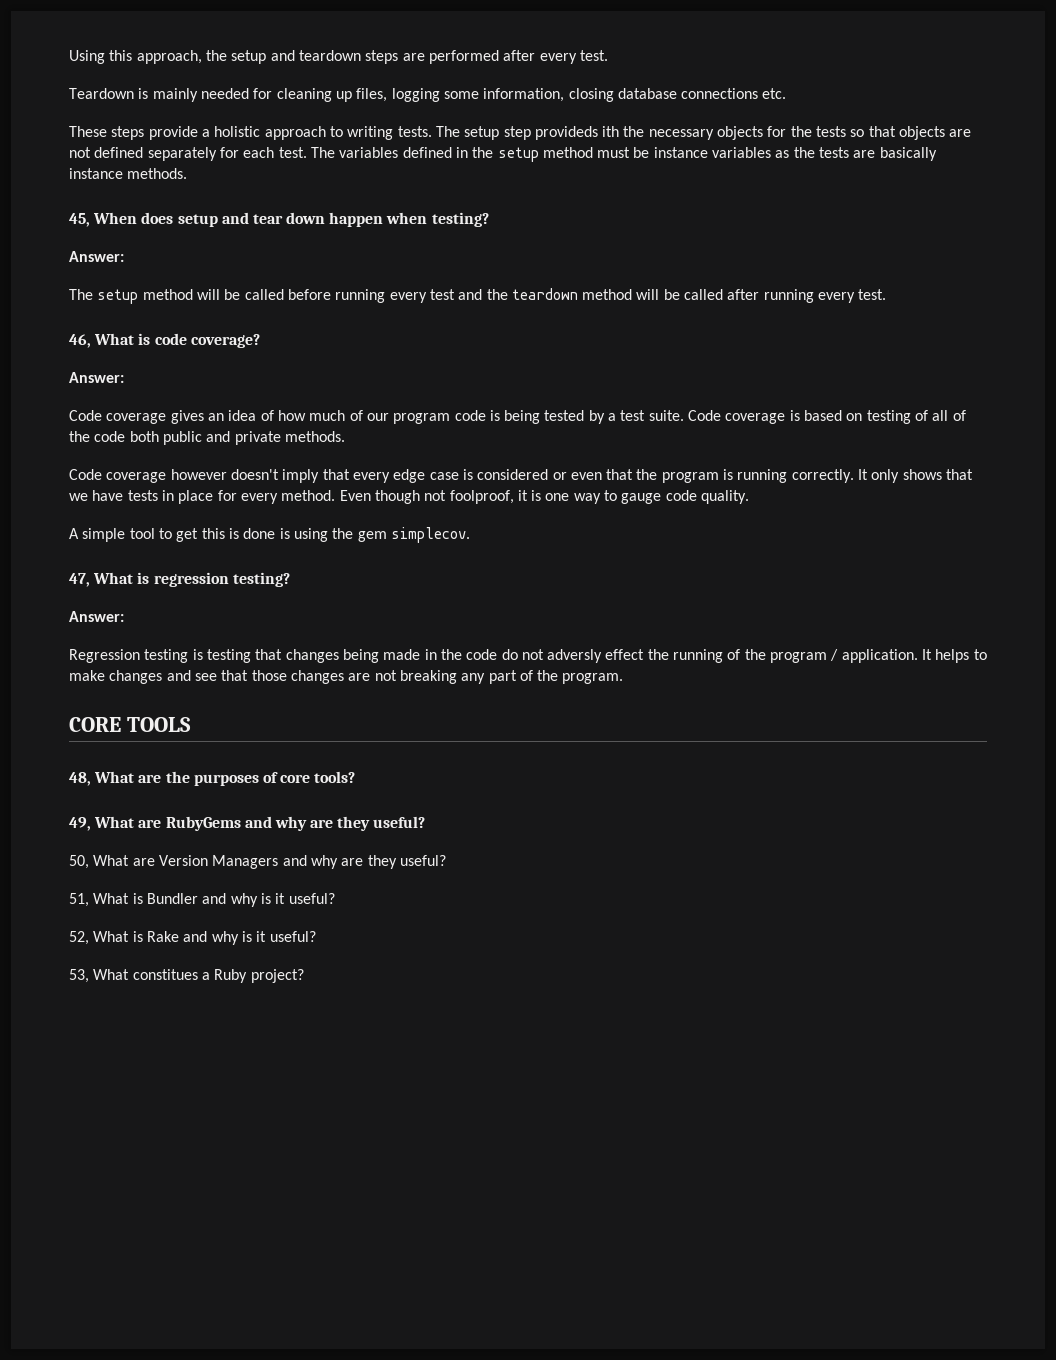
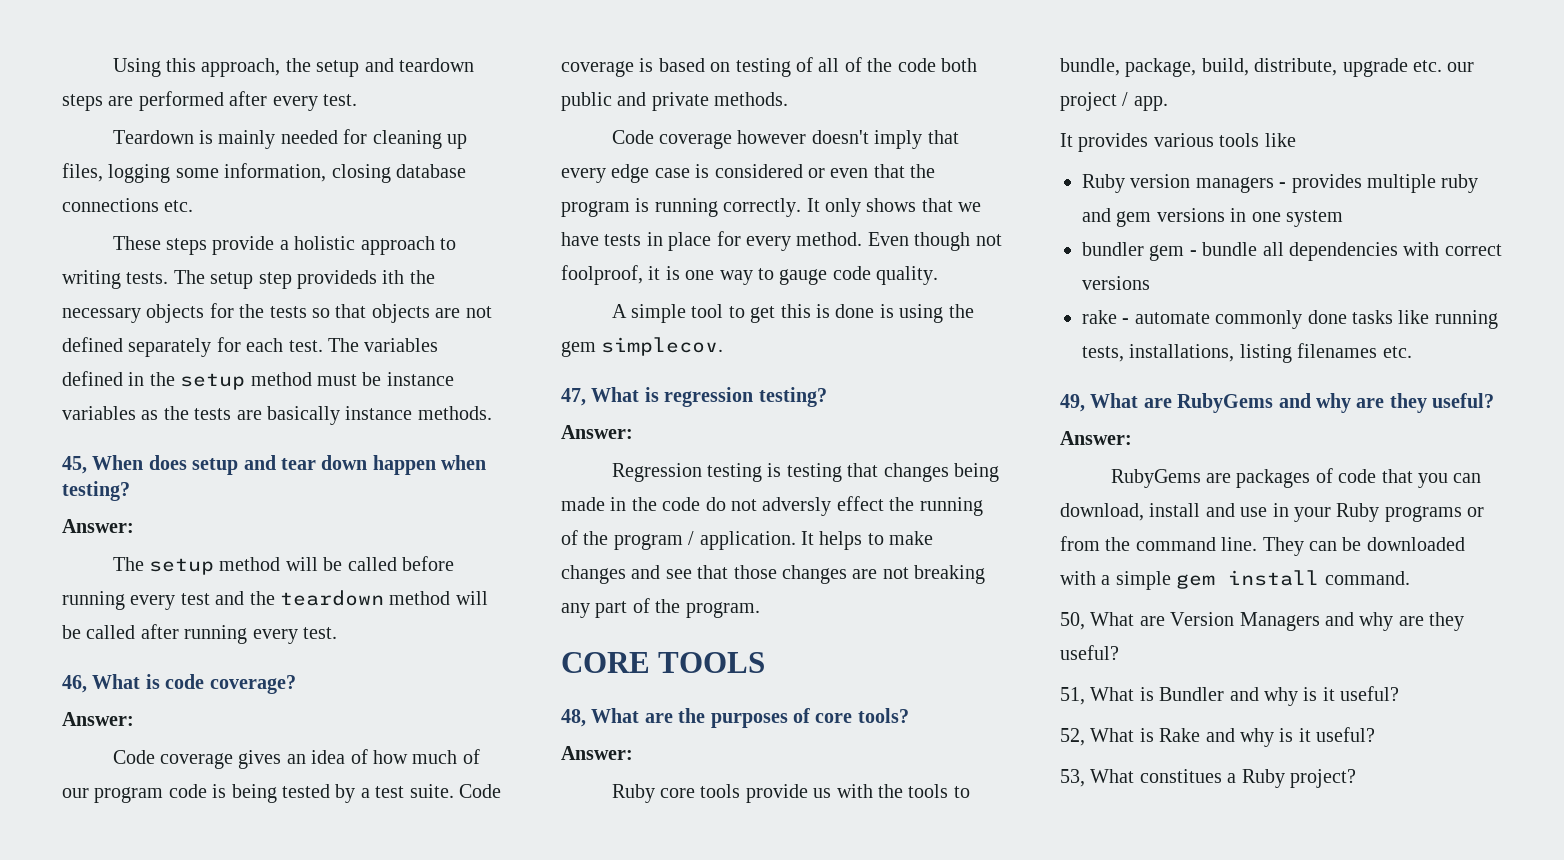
  48, What are the purposes of core tools?
+ Answer:
+ Ruby core tools provide us with the tools to bundle, package, build, distribute, upgrade etc. our project / app.
+ It provides various tools like
+ Ruby version managers - provides multiple ruby and gem versions in one system
+ bundler gem - bundle all dependencies with correct versions
+ rake - automate commonly done tasks like running tests, installations, listing filenames etc.
  49, What are RubyGems and why are they useful?
+ Answer:
+ RubyGems are packages of code that you can download, install and use in your Ruby programs or from the command line. They can be downloaded with a simple gem install command.

